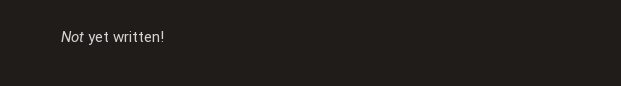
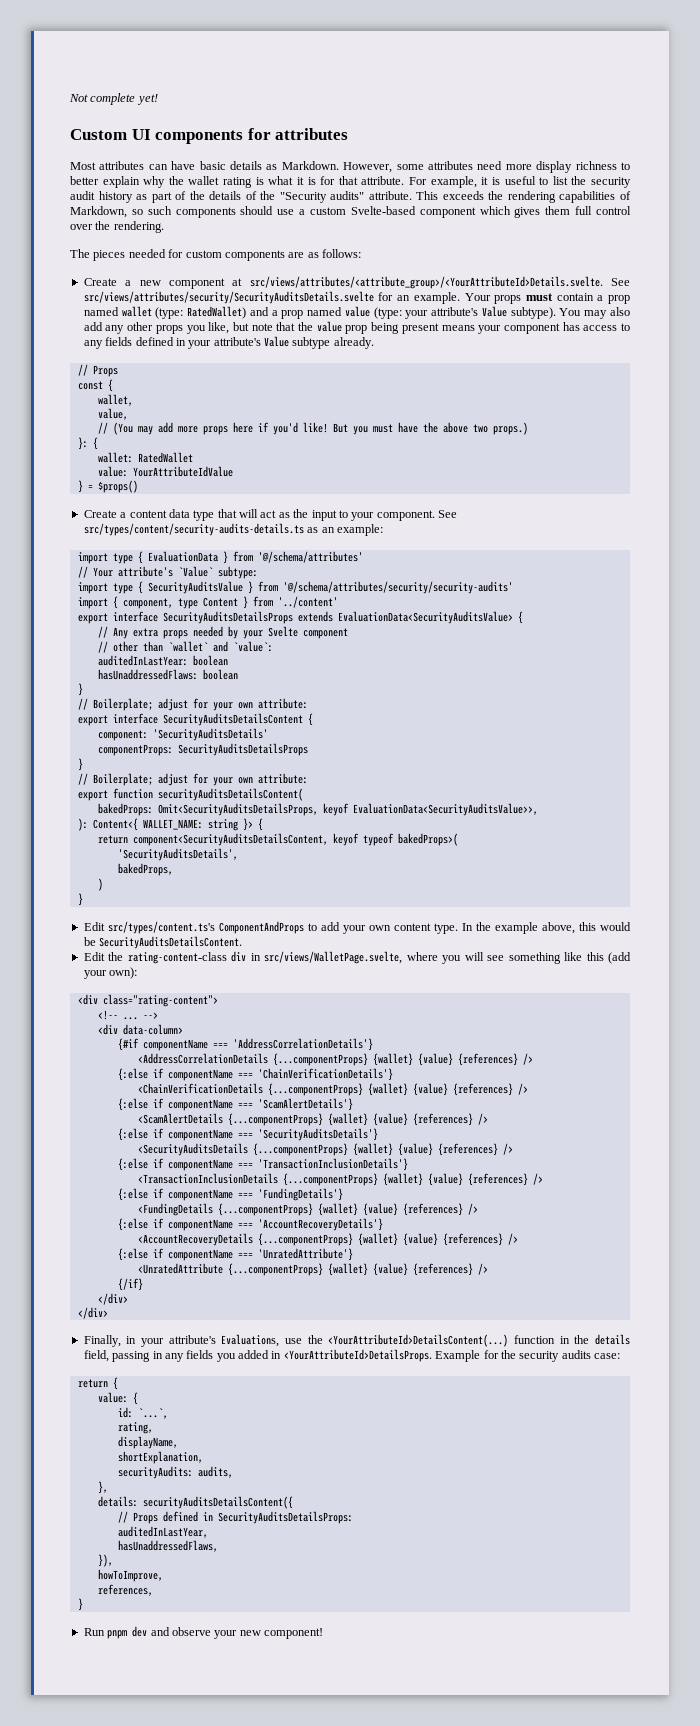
- Not yet written!
+ Not complete yet!
+ Custom UI components for attributes
+ Most attributes can have basic details as Markdown. However, some attributes need more display richness to better explain why the wallet rating is what it is for that attribute. For example, it is useful to list the security audit history as part of the details of the "Security audits" attribute. This exceeds the rendering capabilities of Markdown, so such components should use a custom Svelte-based component which gives them full control over the rendering.
+ The pieces needed for custom components are as follows:
+ Create a new component at src/views/attributes/<attribute_group>/<YourAttributeId>Details.svelte. See src/views/attributes/security/SecurityAuditsDetails.svelte for an example. Your props must contain a prop named wallet (type: RatedWallet) and a prop named value (type: your attribute's Value subtype). You may also add any other props you like, but note that the value prop being present means your component has access to any fields defined in your attribute's Value subtype already.
+ // Props
+ const {
+ wallet,
+ value,
+ // (You may add more props here if you'd like! But you must have the above two props.)
+ }: {
+ wallet: RatedWallet
+ value: YourAttributeIdValue
+ } = $props()
+ Create a content data type that will act as the input to your component. See src/types/content/security-audits-details.ts as an example:
+ import type { EvaluationData } from '@/schema/attributes'
+ // Your attribute's `Value` subtype:
+ import type { SecurityAuditsValue } from '@/schema/attributes/security/security-audits'
+ import { component, type Content } from '../content'
+ export interface SecurityAuditsDetailsProps extends EvaluationData<SecurityAuditsValue> {
+ // Any extra props needed by your Svelte component
+ // other than `wallet` and `value`:
+ auditedInLastYear: boolean
+ hasUnaddressedFlaws: boolean
+ }
+ // Boilerplate; adjust for your own attribute:
+ export interface SecurityAuditsDetailsContent {
+ component: 'SecurityAuditsDetails'
+ componentProps: SecurityAuditsDetailsProps
+ }
+ // Boilerplate; adjust for your own attribute:
+ export function securityAuditsDetailsContent(
+ bakedProps: Omit<SecurityAuditsDetailsProps, keyof EvaluationData<SecurityAuditsValue>>,
+ ): Content<{ WALLET_NAME: string }> {
+ return component<SecurityAuditsDetailsContent, keyof typeof bakedProps>(
+ 'SecurityAuditsDetails',
+ bakedProps,
+ )
+ }
+ Edit src/types/content.ts's ComponentAndProps to add your own content type. In the example above, this would be SecurityAuditsDetailsContent.
+ Edit the rating-content-class div in src/views/WalletPage.svelte, where you will see something like this (add your own):
+ <div class="rating-content">
+ <!-- ... -->
+ <div data-column>
+ {#if componentName === 'AddressCorrelationDetails'}
+ <AddressCorrelationDetails {...componentProps} {wallet} {value} {references} />
+ {:else if componentName === 'ChainVerificationDetails'}
+ <ChainVerificationDetails {...componentProps} {wallet} {value} {references} />
+ {:else if componentName === 'ScamAlertDetails'}
+ <ScamAlertDetails {...componentProps} {wallet} {value} {references} />
+ {:else if componentName === 'SecurityAuditsDetails'}
+ <SecurityAuditsDetails {...componentProps} {wallet} {value} {references} />
+ {:else if componentName === 'TransactionInclusionDetails'}
+ <TransactionInclusionDetails {...componentProps} {wallet} {value} {references} />
+ {:else if componentName === 'FundingDetails'}
+ <FundingDetails {...componentProps} {wallet} {value} {references} />
+ {:else if componentName === 'AccountRecoveryDetails'}
+ <AccountRecoveryDetails {...componentProps} {wallet} {value} {references} />
+ {:else if componentName === 'UnratedAttribute'}
+ <UnratedAttribute {...componentProps} {wallet} {value} {references} />
+ {/if}
+ </div>
+ </div>
+ Finally, in your attribute's Evaluations, use the <YourAttributeId>DetailsContent(...) function in the details field, passing in any fields you added in <YourAttributeId>DetailsProps. Example for the security audits case:
+ return {
+ value: {
+ id: `...`,
+ rating,
+ displayName,
+ shortExplanation,
+ securityAudits: audits,
+ },
+ details: securityAuditsDetailsContent({
+ // Props defined in SecurityAuditsDetailsProps:
+ auditedInLastYear,
+ hasUnaddressedFlaws,
+ }),
+ howToImprove,
+ references,
+ }
+ Run pnpm dev and observe your new component!

